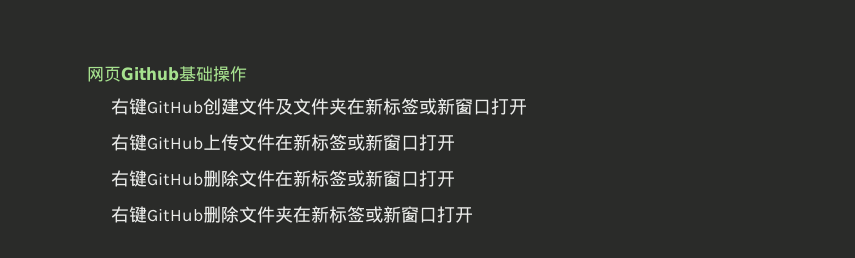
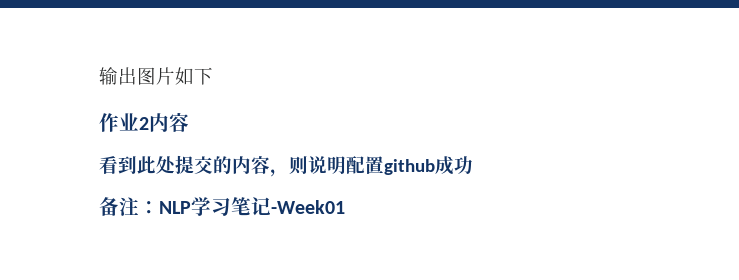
- 网页Github基础操作
- 右键GitHub创建文件及文件夹在新标签或新窗口打开
- 右键GitHub上传文件在新标签或新窗口打开
- 右键GitHub删除文件在新标签或新窗口打开
- 右键GitHub删除文件夹在新标签或新窗口打开
+ 输出图片如下
+ 作业2内容
+ 看到此处提交的内容，则说明配置github成功
+ 备注：NLP学习笔记-Week01

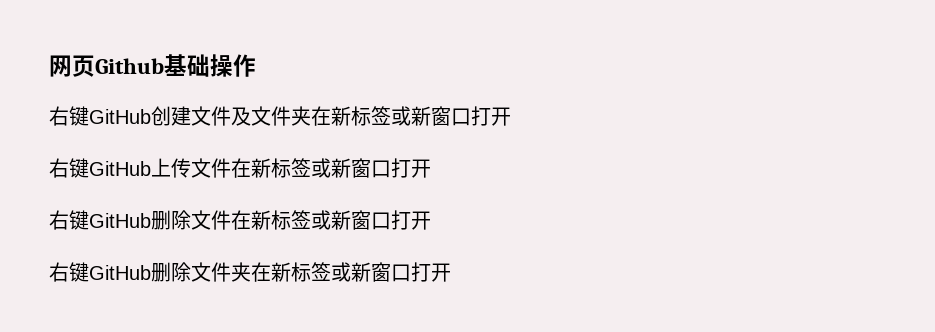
- 输出图片如下
- 作业2内容
- 看到此处提交的内容，则说明配置github成功
- 备注：NLP学习笔记-Week01
+ 网页Github基础操作
+ 右键GitHub创建文件及文件夹在新标签或新窗口打开
+ 右键GitHub上传文件在新标签或新窗口打开
+ 右键GitHub删除文件在新标签或新窗口打开
+ 右键GitHub删除文件夹在新标签或新窗口打开

